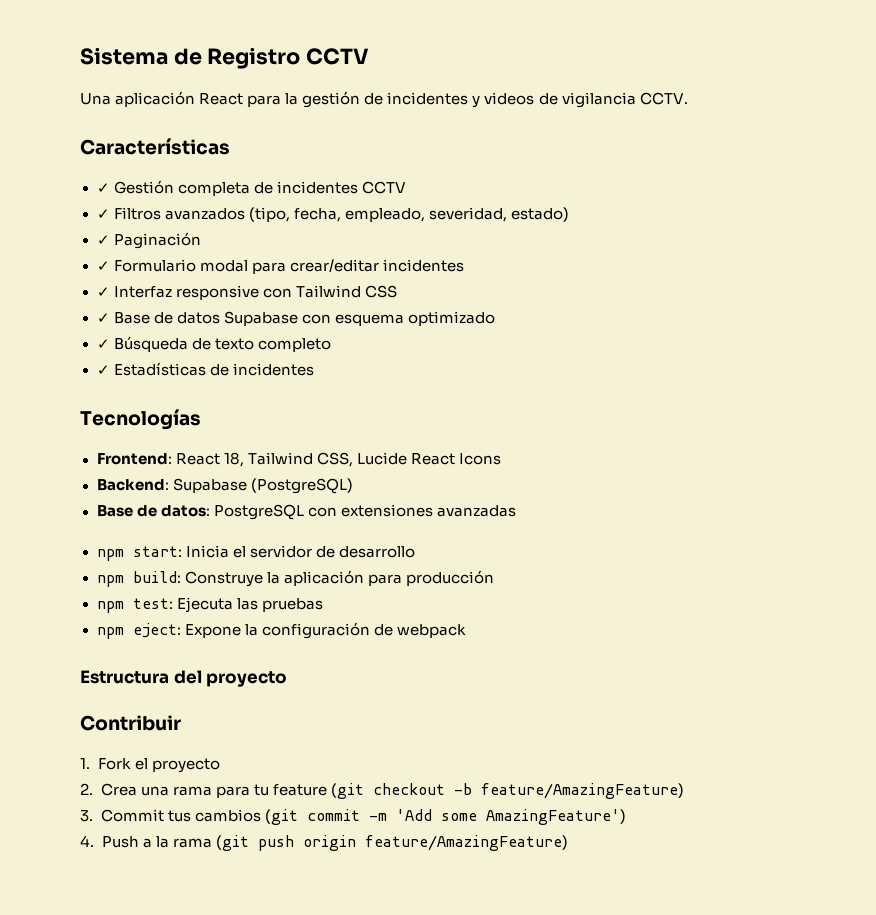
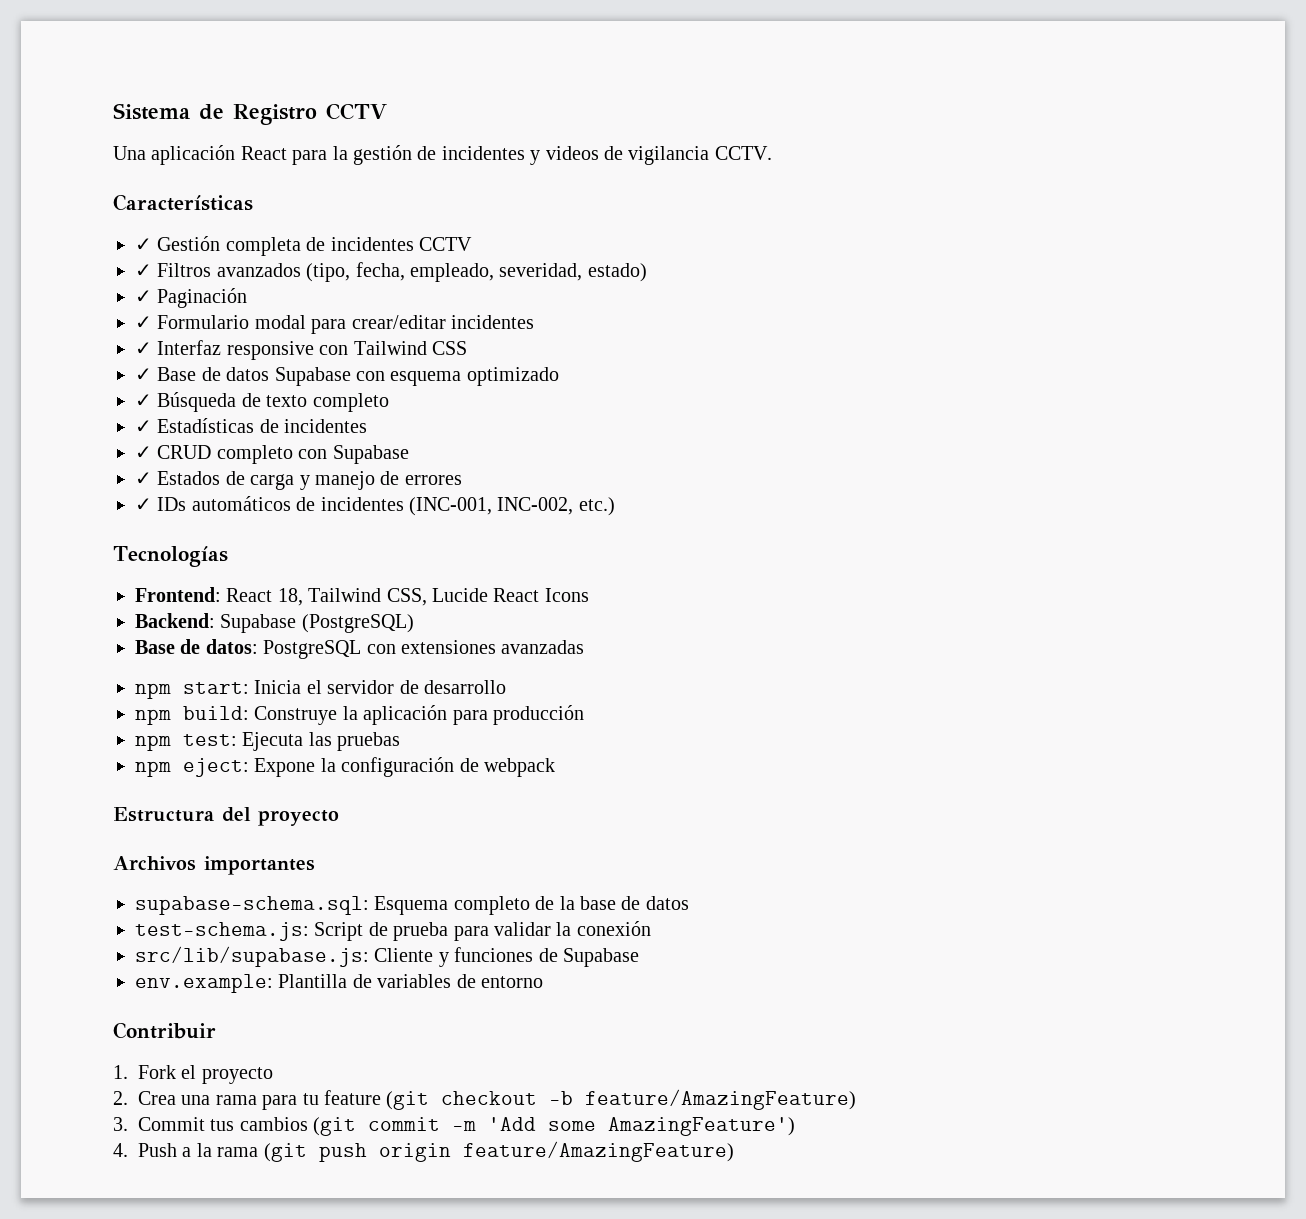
+ ✓ CRUD completo con Supabase
+ ✓ Estados de carga y manejo de errores
+ ✓ IDs automáticos de incidentes (INC-001, INC-002, etc.)
+ Archivos importantes
+ supabase-schema.sql: Esquema completo de la base de datos
+ test-schema.js: Script de prueba para validar la conexión
+ src/lib/supabase.js: Cliente y funciones de Supabase
+ env.example: Plantilla de variables de entorno

